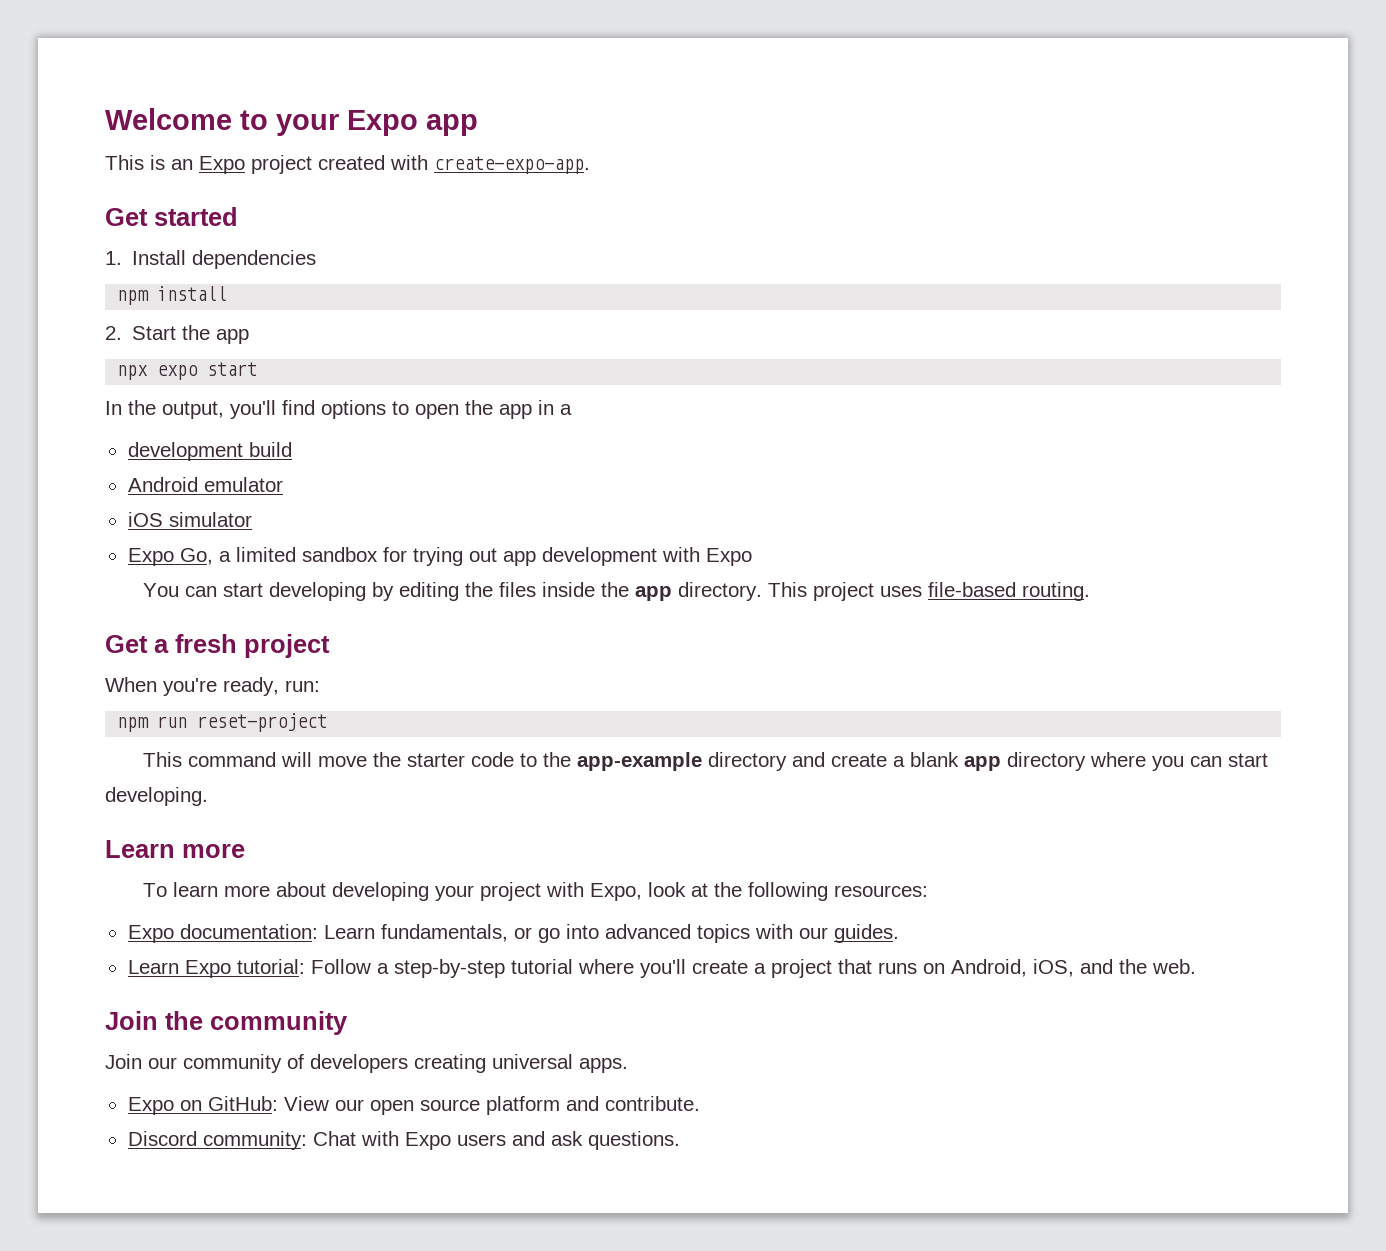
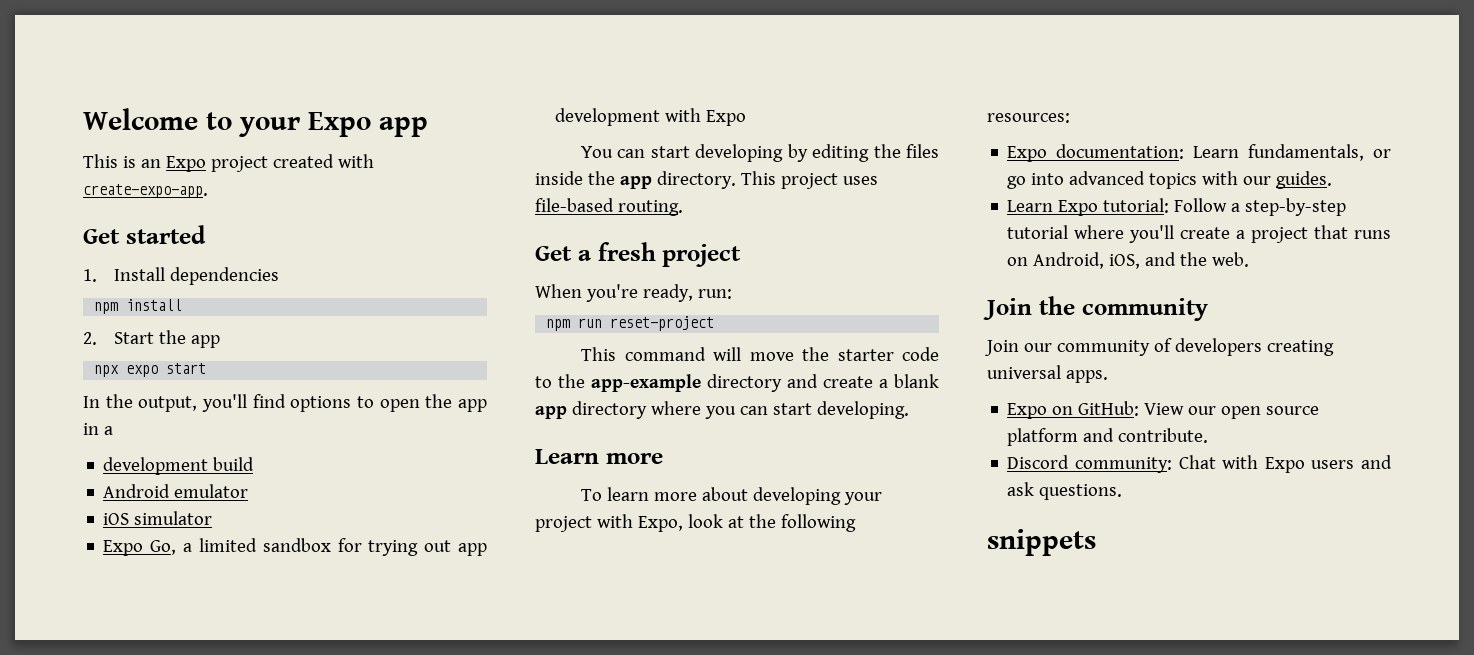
+ snippets

